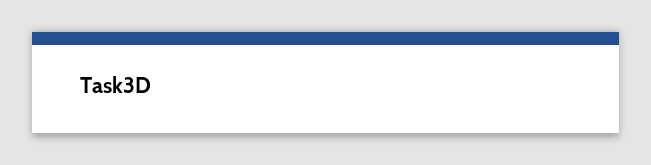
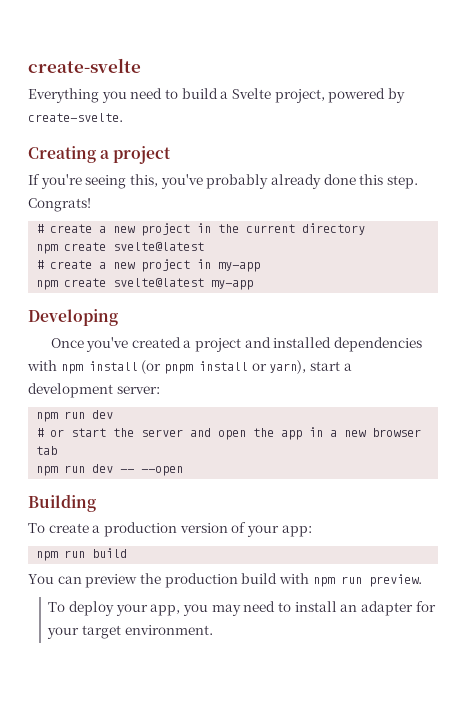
- Task3D
+ create-svelte
+ Everything you need to build a Svelte project, powered by create-svelte.
+ Creating a project
+ If you're seeing this, you've probably already done this step. Congrats!
+ # create a new project in the current directory
+ npm create svelte@latest
+ # create a new project in my-app
+ npm create svelte@latest my-app
+ Developing
+ Once you've created a project and installed dependencies with npm install (or pnpm install or yarn), start a development server:
+ npm run dev
+ # or start the server and open the app in a new browser tab
+ npm run dev -- --open
+ Building
+ To create a production version of your app:
+ npm run build
+ You can preview the production build with npm run preview.
+ To deploy your app, you may need to install an adapter for your target environment.

